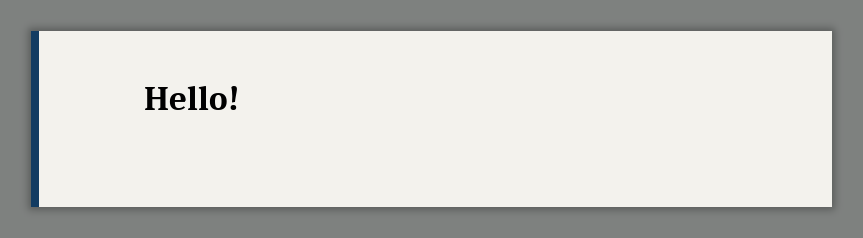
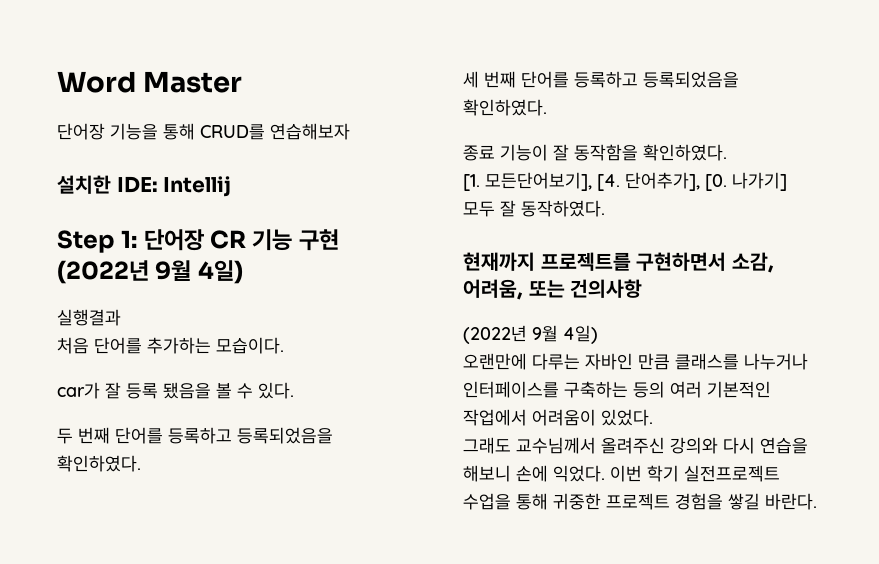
- Hello!
+ Word Master
+ 단어장 기능을 통해 CRUD를 연습해보자
+ 설치한 IDE: Intellij
+ Step 1: 단어장 CR 기능 구현 (2022년 9월 4일)
+ 실행결과
+ 처음 단어를 추가하는 모습이다.
+ car가 잘 등록 됐음을 볼 수 있다.
+ 두 번째 단어를 등록하고 등록되었음을 확인하였다.
+ 세 번째 단어를 등록하고 등록되었음을 확인하였다.
+ 종료 기능이 잘 동작함을 확인하였다.
+ [1. 모든단어보기], [4. 단어추가], [0. 나가기] 모두 잘 동작하였다.
+ 현재까지 프로젝트를 구현하면서 소감, 어려움, 또는 건의사항
+ (2022년 9월 4일)
+ 오랜만에 다루는 자바인 만큼 클래스를 나누거나 인터페이스를 구축하는 등의 여러 기본적인 작업에서 어려움이 있었다.
+ 그래도 교수님께서 올려주신 강의와 다시 연습을 해보니 손에 익었다. 이번 학기 실전프로젝트 수업을 통해 귀중한 프로젝트 경험을 쌓길 바란다.

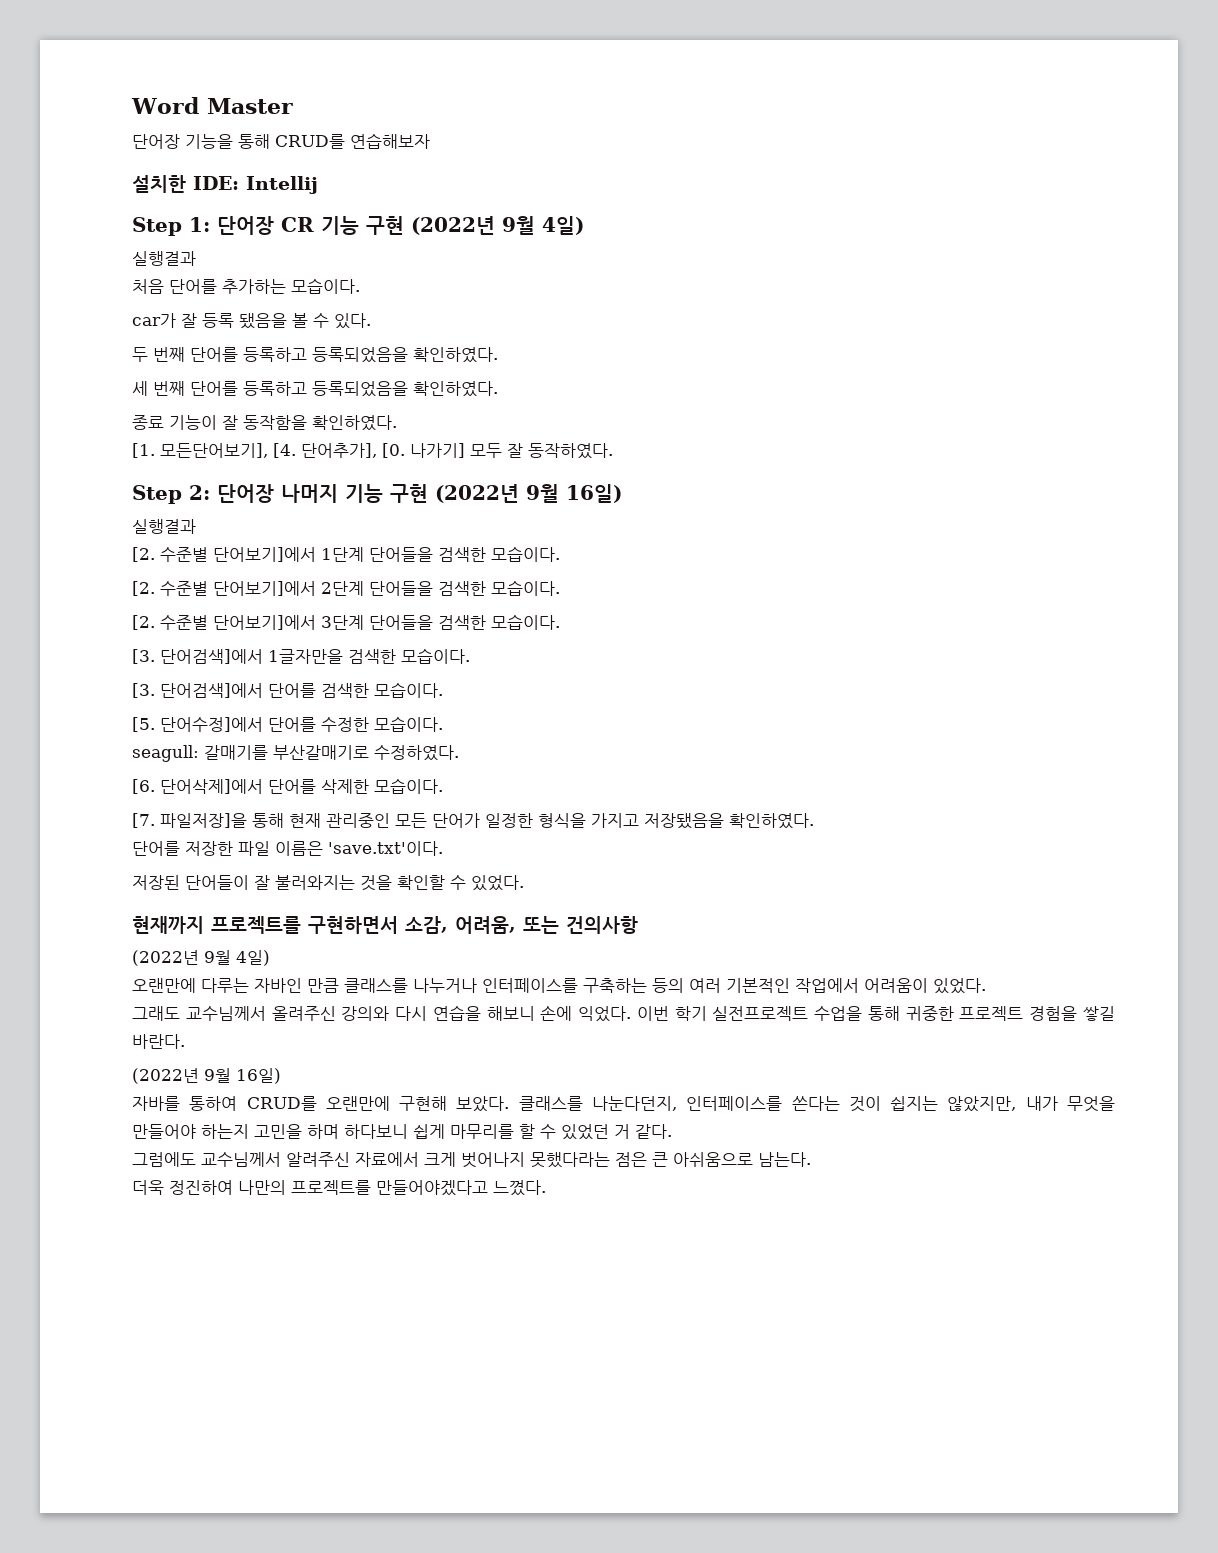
+ Step 2: 단어장 나머지 기능 구현 (2022년 9월 16일)
+ 실행결과
+ [2. 수준별 단어보기]에서 1단계 단어들을 검색한 모습이다.
+ [2. 수준별 단어보기]에서 2단계 단어들을 검색한 모습이다.
+ [2. 수준별 단어보기]에서 3단계 단어들을 검색한 모습이다.
+ [3. 단어검색]에서 1글자만을 검색한 모습이다.
+ [3. 단어검색]에서 단어를 검색한 모습이다.
+ [5. 단어수정]에서 단어를 수정한 모습이다.
+ seagull: 갈매기를 부산갈매기로 수정하였다.
+ [6. 단어삭제]에서 단어를 삭제한 모습이다.
+ [7. 파일저장]을 통해 현재 관리중인 모든 단어가 일정한 형식을 가지고 저장됐음을 확인하였다.
+ 단어를 저장한 파일 이름은 'save.txt'이다.
+ 저장된 단어들이 잘 불러와지는 것을 확인할 수 있었다.
  이번 학기 실전프로젝트 수업을 통해 귀중한 프로젝트 경험을 쌓길 바란다.
+ (2022년 9월 16일)
+ 자바를 통하여 CRUD를 오랜만에 구현해 보았다. 클래스를 나눈다던지, 인터페이스를 쓴다는 것이 쉽지는 않았지만, 내가 무엇을 만들어야 하는지 고민을 하며 하다보니 쉽게 마무리를 할 수 있었던 거 같다.
+ 그럼에도 교수님께서 알려주신 자료에서 크게 벗어나지 못했다라는 점은 큰 아쉬움으로 남는다.
+ 더욱 정진하여 나만의 프로젝트를 만들어야겠다고 느꼈다.

